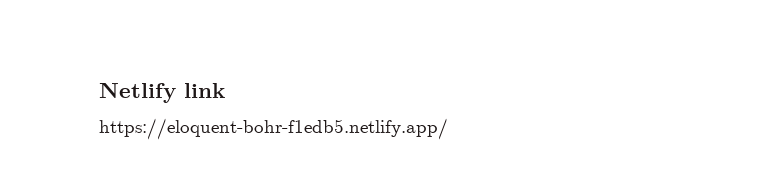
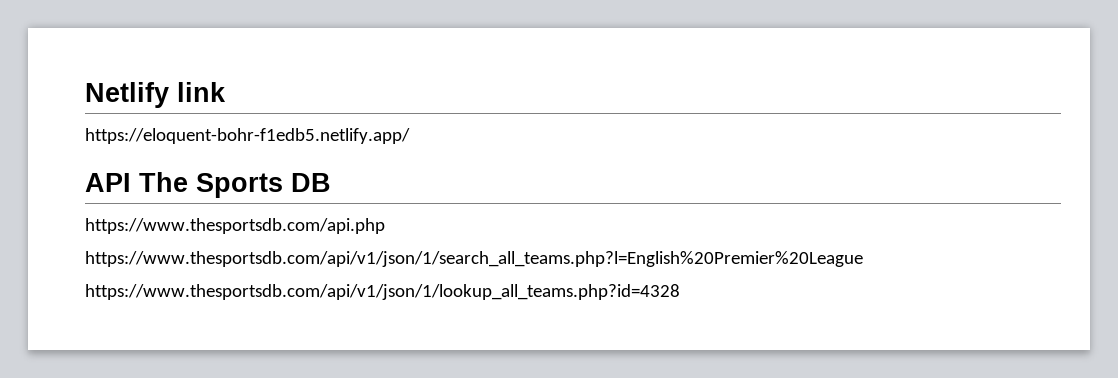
+ API The Sports DB
+ https://www.thesportsdb.com/api.php
+ https://www.thesportsdb.com/api/v1/json/1/search_all_teams.php?l=English%20Premier%20League
+ https://www.thesportsdb.com/api/v1/json/1/lookup_all_teams.php?id=4328

